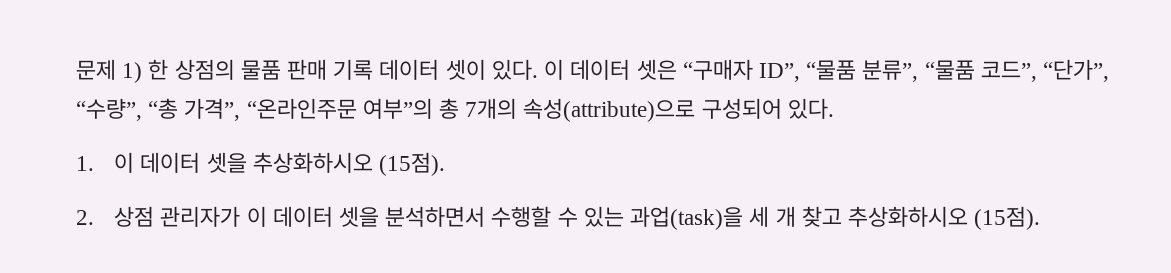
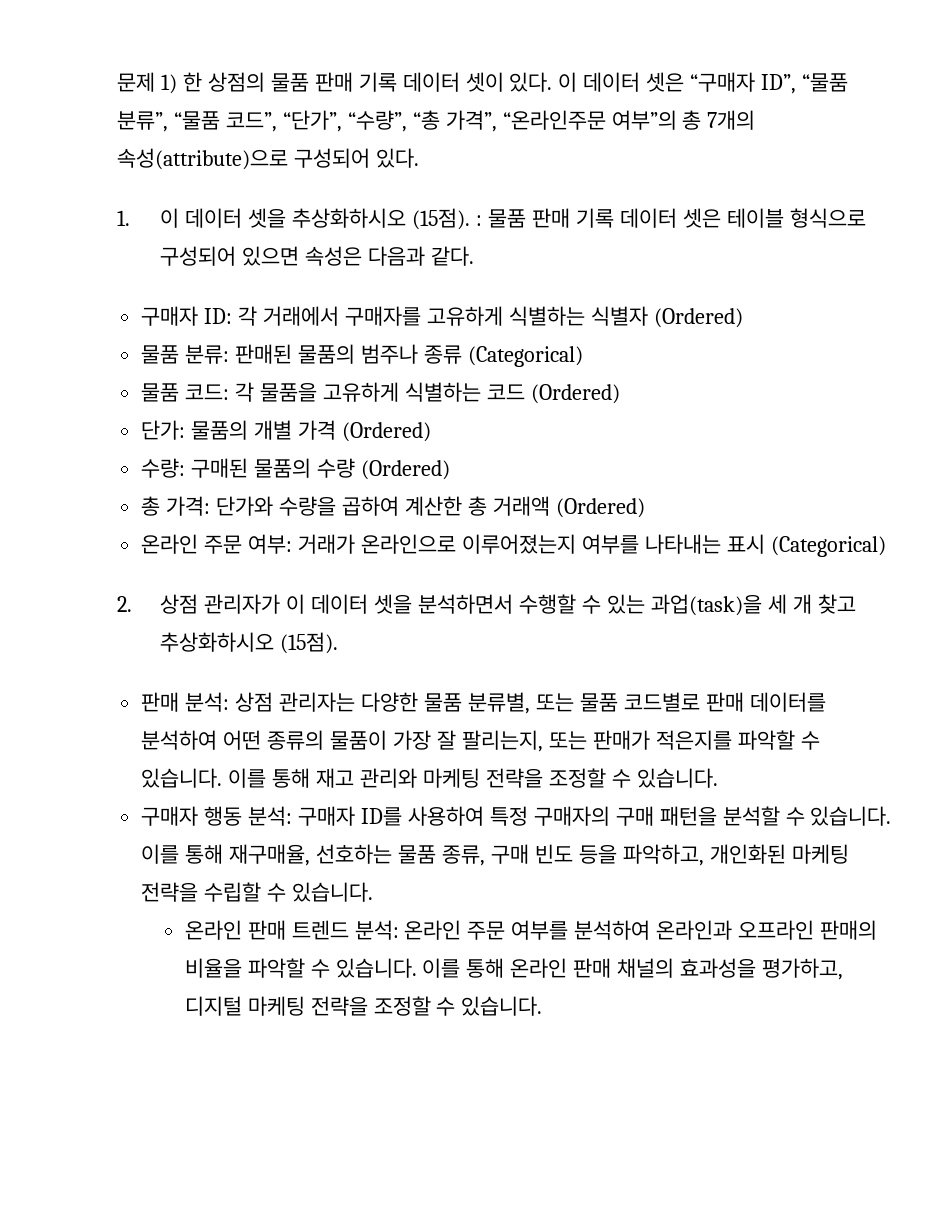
- 1. 이 데이터 셋을 추상화하시오 (15점).
+ 1. 이 데이터 셋을 추상화하시오 (15점). : 물품 판매 기록 데이터 셋은 테이블 형식으로 구성되어 있으면 속성은 다음과 같다.
+ 구매자 ID: 각 거래에서 구매자를 고유하게 식별하는 식별자 (Ordered)
+ 물품 분류: 판매된 물품의 범주나 종류 (Categorical)
+ 물품 코드: 각 물품을 고유하게 식별하는 코드 (Ordered)
+ 단가: 물품의 개별 가격 (Ordered)
+ 수량: 구매된 물품의 수량 (Ordered)
+ 총 가격: 단가와 수량을 곱하여 계산한 총 거래액 (Ordered)
+ 온라인 주문 여부: 거래가 온라인으로 이루어졌는지 여부를 나타내는 표시 (Categorical)
+ 판매 분석: 상점 관리자는 다양한 물품 분류별, 또는 물품 코드별로 판매 데이터를 분석하여 어떤 종류의 물품이 가장 잘 팔리는지, 또는 판매가 적은지를 파악할 수 있습니다. 이를 통해 재고 관리와 마케팅 전략을 조정할 수 있습니다.
+ 구매자 행동 분석: 구매자 ID를 사용하여 특정 구매자의 구매 패턴을 분석할 수 있습니다. 이를 통해 재구매율, 선호하는 물품 종류, 구매 빈도 등을 파악하고, 개인화된 마케팅 전략을 수립할 수 있습니다.
+ 온라인 판매 트렌드 분석: 온라인 주문 여부를 분석하여 온라인과 오프라인 판매의 비율을 파악할 수 있습니다. 이를 통해 온라인 판매 채널의 효과성을 평가하고, 디지털 마케팅 전략을 조정할 수 있습니다.

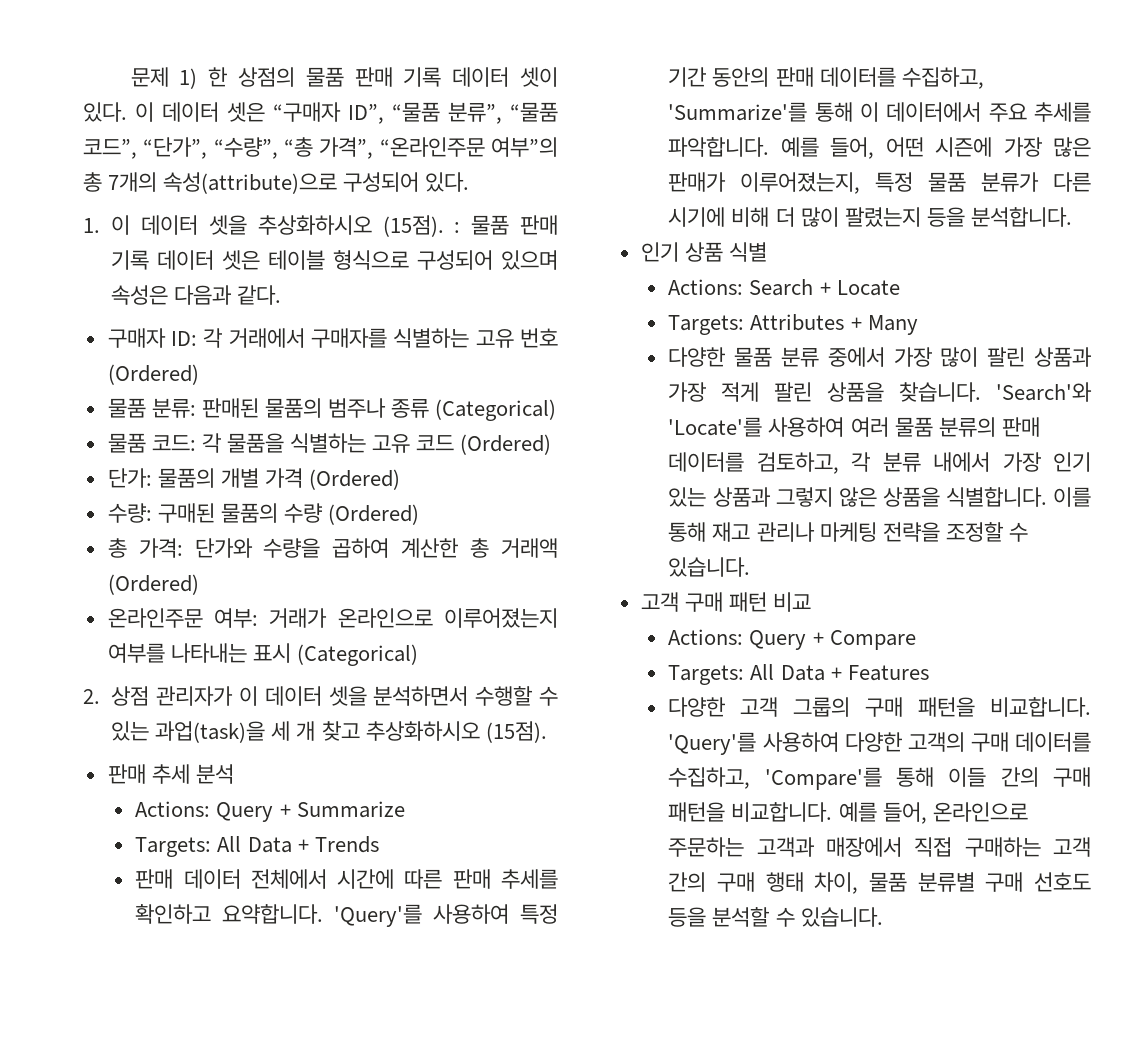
- 1. 이 데이터 셋을 추상화하시오 (15점). : 물품 판매 기록 데이터 셋은 테이블 형식으로 구성되어 있으면 속성은 다음과 같다.
+ 1. 이 데이터 셋을 추상화하시오 (15점). : 물품 판매 기록 데이터 셋은 테이블 형식으로 구성되어 있으며 속성은 다음과 같다.
- 구매자 ID: 각 거래에서 구매자를 고유하게 식별하는 식별자 (Ordered)
+ 구매자 ID: 각 거래에서 구매자를 식별하는 고유 번호 (Ordered)
- 물품 코드: 각 물품을 고유하게 식별하는 코드 (Ordered)
+ 물품 코드: 각 물품을 식별하는 고유 코드 (Ordered)
- 온라인 주문 여부: 거래가 온라인으로 이루어졌는지 여부를 나타내는 표시 (Categorical)
+ 온라인주문 여부: 거래가 온라인으로 이루어졌는지 여부를 나타내는 표시 (Categorical)
- 판매 분석: 상점 관리자는 다양한 물품 분류별, 또는 물품 코드별로 판매 데이터를 분석하여 어떤 종류의 물품이 가장 잘 팔리는지, 또는 판매가 적은지를 파악할 수 있습니다.
+ 판매 추세 분석
+ Actions: Query + Summarize
+ Targets: All Data + Trends
+ 판매 데이터 전체에서 시간에 따른 판매 추세를 확인하고 요약합니다. 'Query'를 사용하여 특정 기간 동안의 판매 데이터를 수집하고, 'Summarize'를 통해 이 데이터에서 주요 추세를 파악합니다. 예를 들어, 어떤 시즌에 가장 많은 판매가 이루어졌는지, 특정 물품 분류가 다른 시기에 비해 더 많이 팔렸는지 등을 분석합니다.
+ 인기 상품 식별
+ Actions: Search + Locate
+ Targets: Attributes + Many
+ 다양한 물품 분류 중에서 가장 많이 팔린 상품과 가장 적게 팔린 상품을 찾습니다. 'Search'와 'Locate'를 사용하여 여러 물품 분류의 판매 데이터를 검토하고, 각 분류 내에서 가장 인기 있는 상품과 그렇지 않은 상품을 식별합니다.
- 이를 통해 재고 관리와 마케팅 전략을 조정할 수 있습니다.
+ 이를 통해 재고 관리나 마케팅 전략을 조정할 수 있습니다.
- 구매자 행동 분석: 구매자 ID를 사용하여 특정 구매자의 구매 패턴을 분석할 수 있습니다. 이를 통해 재구매율, 선호하는 물품 종류, 구매 빈도 등을 파악하고, 개인화된 마케팅 전략을 수립할 수 있습니다.
- 온라인 판매 트렌드 분석: 온라인 주문 여부를 분석하여 온라인과 오프라인 판매의 비율을 파악할 수 있습니다. 이를 통해 온라인 판매 채널의 효과성을 평가하고, 디지털 마케팅 전략을 조정할 수 있습니다.
+ 고객 구매 패턴 비교
+ Actions: Query + Compare
+ Targets: All Data + Features
+ 다양한 고객 그룹의 구매 패턴을 비교합니다. 'Query'를 사용하여 다양한 고객의 구매 데이터를 수집하고, 'Compare'를 통해 이들 간의 구매 패턴을 비교합니다. 예를 들어, 온라인으로 주문하는 고객과 매장에서 직접 구매하는 고객 간의 구매 행태 차이, 물품 분류별 구매 선호도 등을 분석할 수 있습니다.

